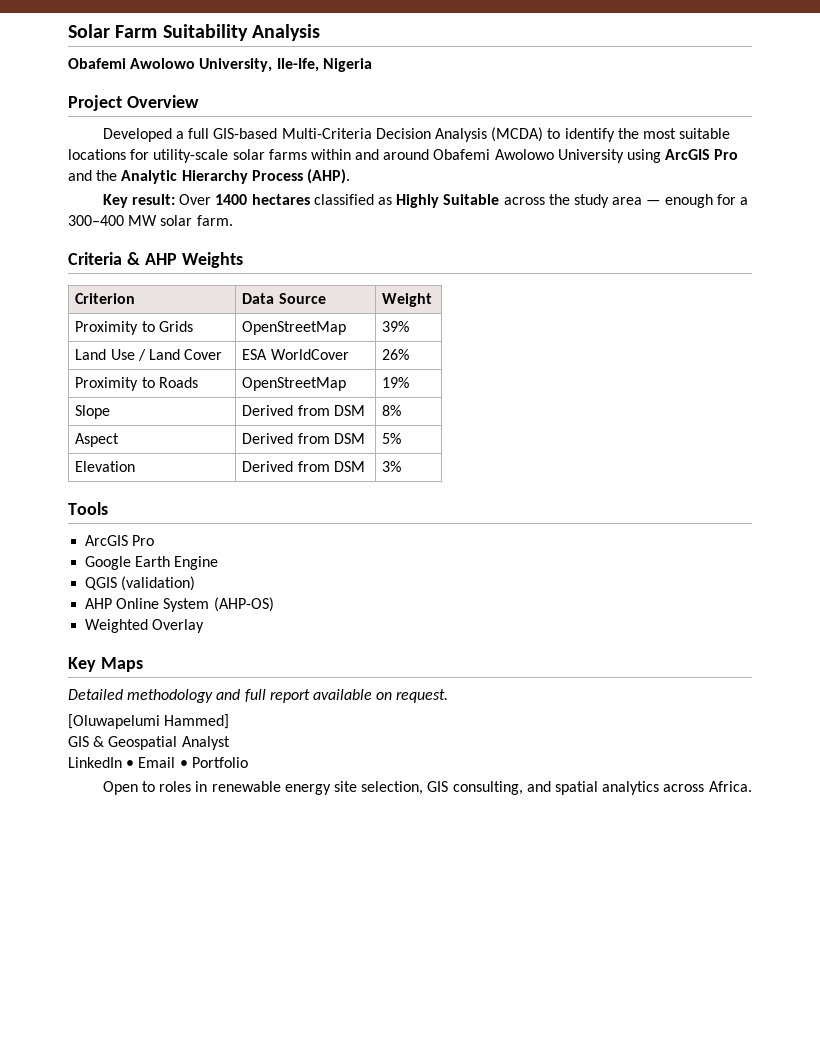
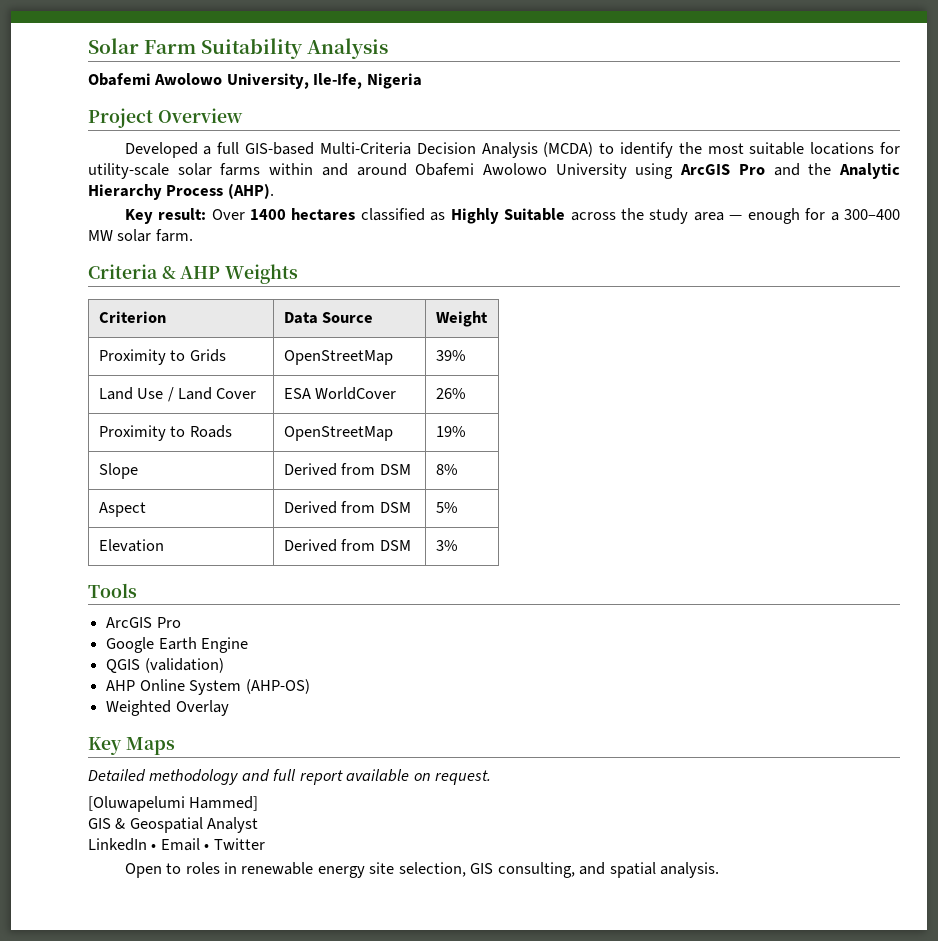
- LinkedIn • Email • Portfolio
+ LinkedIn • Email • Twitter
- Open to roles in renewable energy site selection, GIS consulting, and spatial analytics across Africa.
+ Open to roles in renewable energy site selection, GIS consulting, and spatial analysis.

